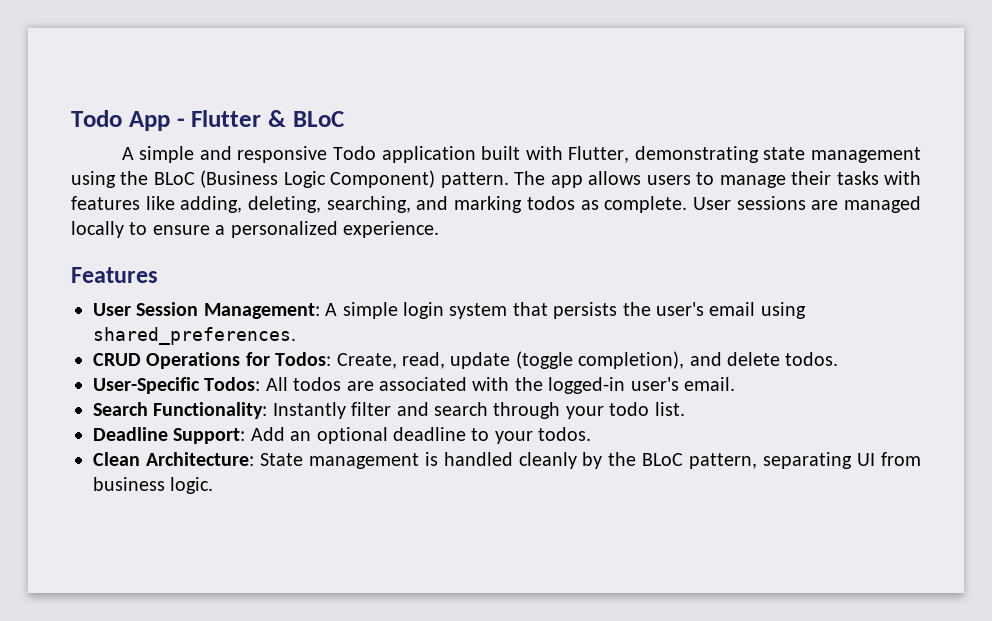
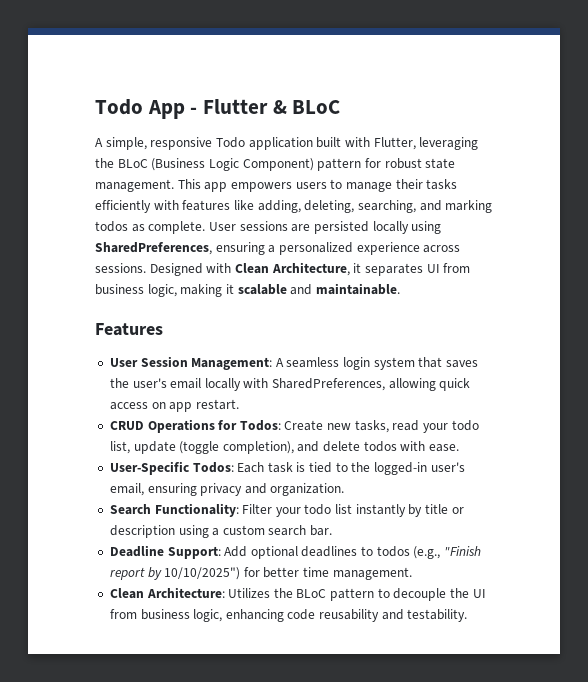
- A simple and responsive Todo application built with Flutter, demonstrating state management using the BLoC (Business Logic Component) pattern. The app allows users to manage their tasks with features like adding, deleting, searching, and marking todos as complete.
+ A simple, responsive Todo application built with Flutter, leveraging the BLoC (Business Logic Component) pattern for robust state management. This app empowers users to manage their tasks efficiently with features like adding, deleting, searching, and marking todos as complete.
- User sessions are managed locally to ensure a personalized experience.
+ User sessions are persisted locally using SharedPreferences, ensuring a personalized experience across sessions. Designed with Clean Architecture, it separates UI from business logic, making it scalable and maintainable.
- User Session Management: A simple login system that persists the user's email using shared_preferences.
- CRUD Operations for Todos: Create, read, update (toggle completion), and delete todos.
+ User Session Management: A seamless login system that saves the user's email locally with SharedPreferences, allowing quick access on app restart.
+ CRUD Operations for Todos: Create new tasks, read your todo list, update (toggle completion), and delete todos with ease.
- User-Specific Todos: All todos are associated with the logged-in user's email.
- Search Functionality: Instantly filter and search through your todo list.
- Deadline Support: Add an optional deadline to your todos.
- Clean Architecture: State management is handled cleanly by the BLoC pattern, separating UI from business logic.
+ User-Specific Todos: Each task is tied to the logged-in user's email, ensuring privacy and organization.
+ Search Functionality: Filter your todo list instantly by title or description using a custom search bar.
+ Deadline Support: Add optional deadlines to todos (e.g., "Finish report by 10/10/2025") for better time management.
+ Clean Architecture: Utilizes the BLoC pattern to decouple the UI from business logic, enhancing code reusability and testability.

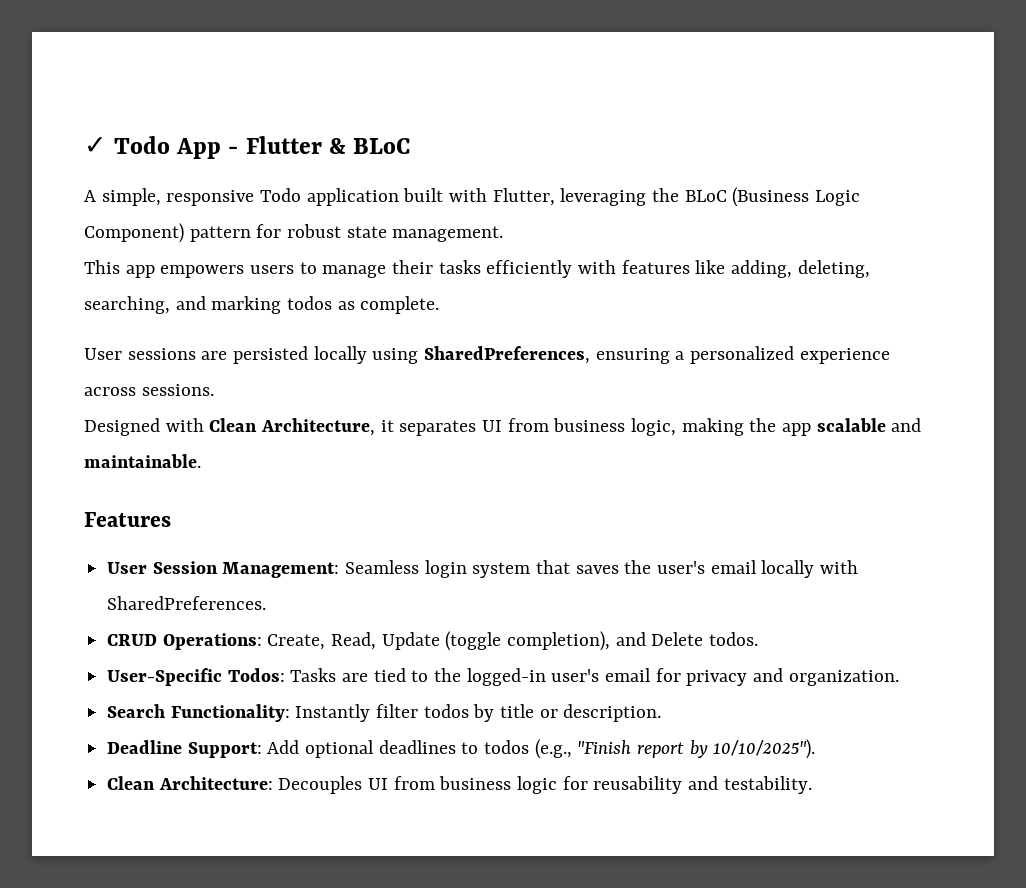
- Todo App - Flutter & BLoC
+ ✓ Todo App - Flutter & BLoC
- A simple, responsive Todo application built with Flutter, leveraging the BLoC (Business Logic Component) pattern for robust state management. This app empowers users to manage their tasks efficiently with features like adding, deleting, searching, and marking todos as complete. User sessions are persisted locally using SharedPreferences, ensuring a personalized experience across sessions. Designed with Clean Architecture, it separates UI from business logic, making it scalable and maintainable.
+ A simple, responsive Todo application built with Flutter, leveraging the BLoC (Business Logic Component) pattern for robust state management.
+ This app empowers users to manage their tasks efficiently with features like adding, deleting, searching, and marking todos as complete.
+ User sessions are persisted locally using SharedPreferences, ensuring a personalized experience across sessions.
+ Designed with Clean Architecture, it separates UI from business logic, making the app scalable and maintainable.
- User Session Management: A seamless login system that saves the user's email locally with SharedPreferences, allowing quick access on app restart.
- CRUD Operations for Todos: Create new tasks, read your todo list, update (toggle completion), and delete todos with ease.
+ User Session Management: Seamless login system that saves the user's email locally with SharedPreferences.
+ CRUD Operations: Create, Read, Update (toggle completion), and Delete todos.
- User-Specific Todos: Each task is tied to the logged-in user's email, ensuring privacy and organization.
+ User-Specific Todos: Tasks are tied to the logged-in user's email for privacy and organization.
- Search Functionality: Filter your todo list instantly by title or description using a custom search bar.
+ Search Functionality: Instantly filter todos by title or description.
- Deadline Support: Add optional deadlines to todos (e.g., "Finish report by 10/10/2025") for better time management.
- Clean Architecture: Utilizes the BLoC pattern to decouple the UI from business logic, enhancing code reusability and testability.
+ Deadline Support: Add optional deadlines to todos (e.g., "Finish report by 10/10/2025").
+ Clean Architecture: Decouples UI from business logic for reusability and testability.

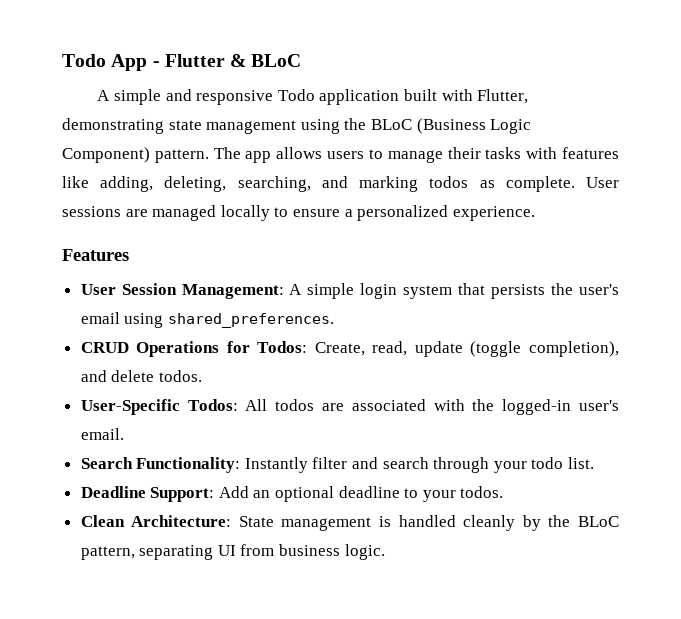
- ✓ Todo App - Flutter & BLoC
+ Todo App - Flutter & BLoC
- A simple, responsive Todo application built with Flutter, leveraging the BLoC (Business Logic Component) pattern for robust state management.
- This app empowers users to manage their tasks efficiently with features like adding, deleting, searching, and marking todos as complete.
- User sessions are persisted locally using SharedPreferences, ensuring a personalized experience across sessions.
- Designed with Clean Architecture, it separates UI from business logic, making the app scalable and maintainable.
+ A simple and responsive Todo application built with Flutter, demonstrating state management using the BLoC (Business Logic Component) pattern. The app allows users to manage their tasks with features like adding, deleting, searching, and marking todos as complete. User sessions are managed locally to ensure a personalized experience.
- User Session Management: Seamless login system that saves the user's email locally with SharedPreferences.
- CRUD Operations: Create, Read, Update (toggle completion), and Delete todos.
+ User Session Management: A simple login system that persists the user's email using shared_preferences.
+ CRUD Operations for Todos: Create, read, update (toggle completion), and delete todos.
- User-Specific Todos: Tasks are tied to the logged-in user's email for privacy and organization.
- Search Functionality: Instantly filter todos by title or description.
- Deadline Support: Add optional deadlines to todos (e.g., "Finish report by 10/10/2025").
- Clean Architecture: Decouples UI from business logic for reusability and testability.
+ User-Specific Todos: All todos are associated with the logged-in user's email.
+ Search Functionality: Instantly filter and search through your todo list.
+ Deadline Support: Add an optional deadline to your todos.
+ Clean Architecture: State management is handled cleanly by the BLoC pattern, separating UI from business logic.

